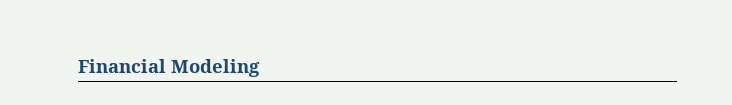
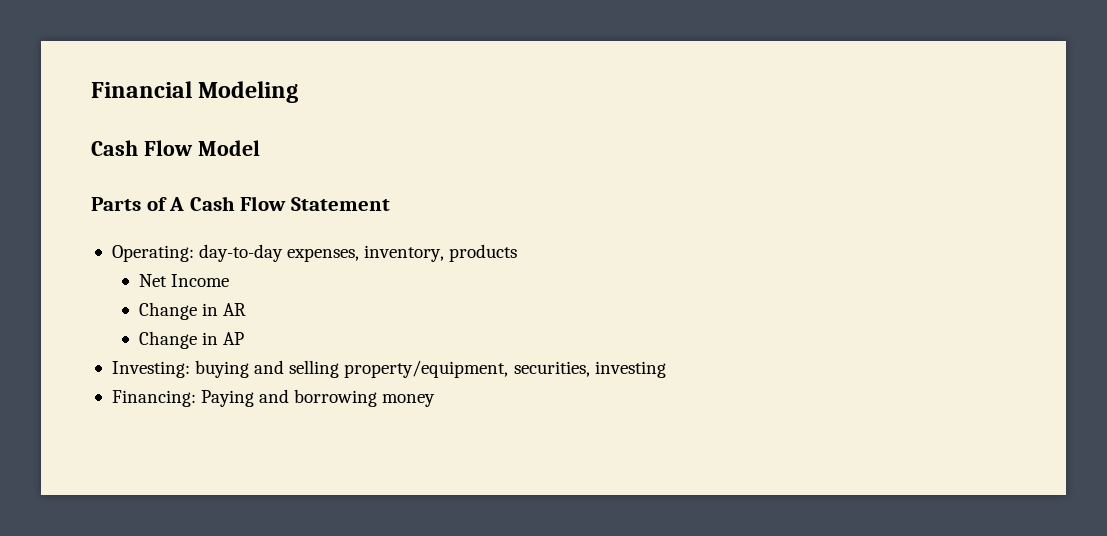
+ Cash Flow Model
+ Parts of A Cash Flow Statement
+ Operating: day-to-day expenses, inventory, products
+ Net Income
+ Change in AR
+ Change in AP
+ Investing: buying and selling property/equipment, securities, investing
+ Financing: Paying and borrowing money

